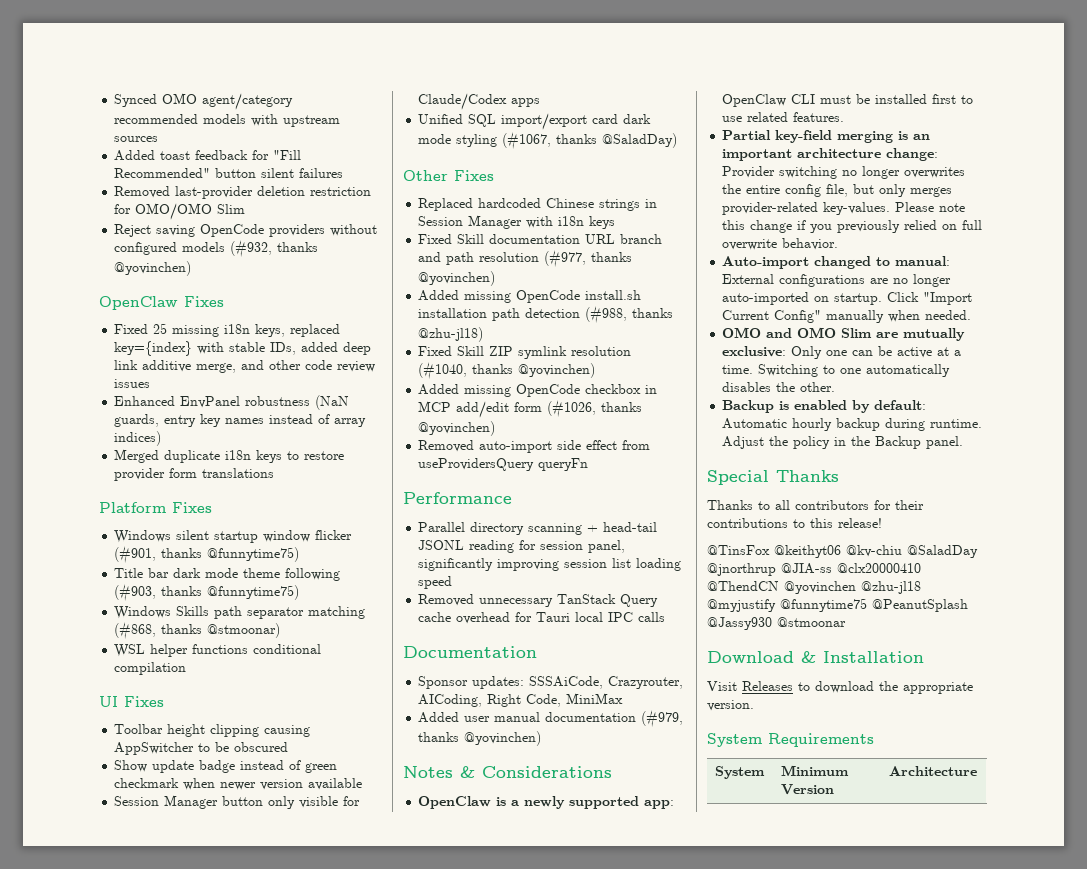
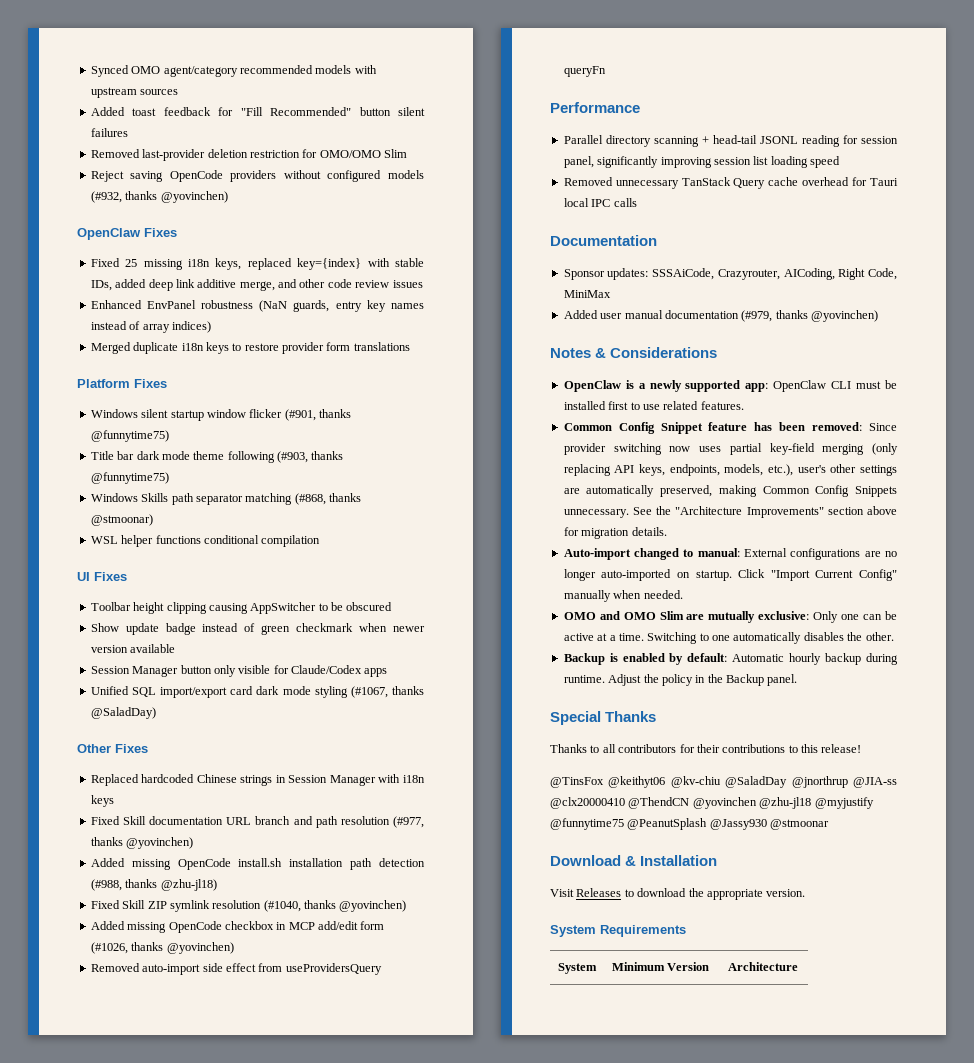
- Partial key-field merging is an important architecture change: Provider switching no longer overwrites the entire config file, but only merges provider-related key-values. Please note this change if you previously relied on full overwrite behavior.
+ Common Config Snippet feature has been removed: Since provider switching now uses partial key-field merging (only replacing API keys, endpoints, models, etc.), user's other settings are automatically preserved, making Common Config Snippets unnecessary. See the "Architecture Improvements" section above for migration details.

